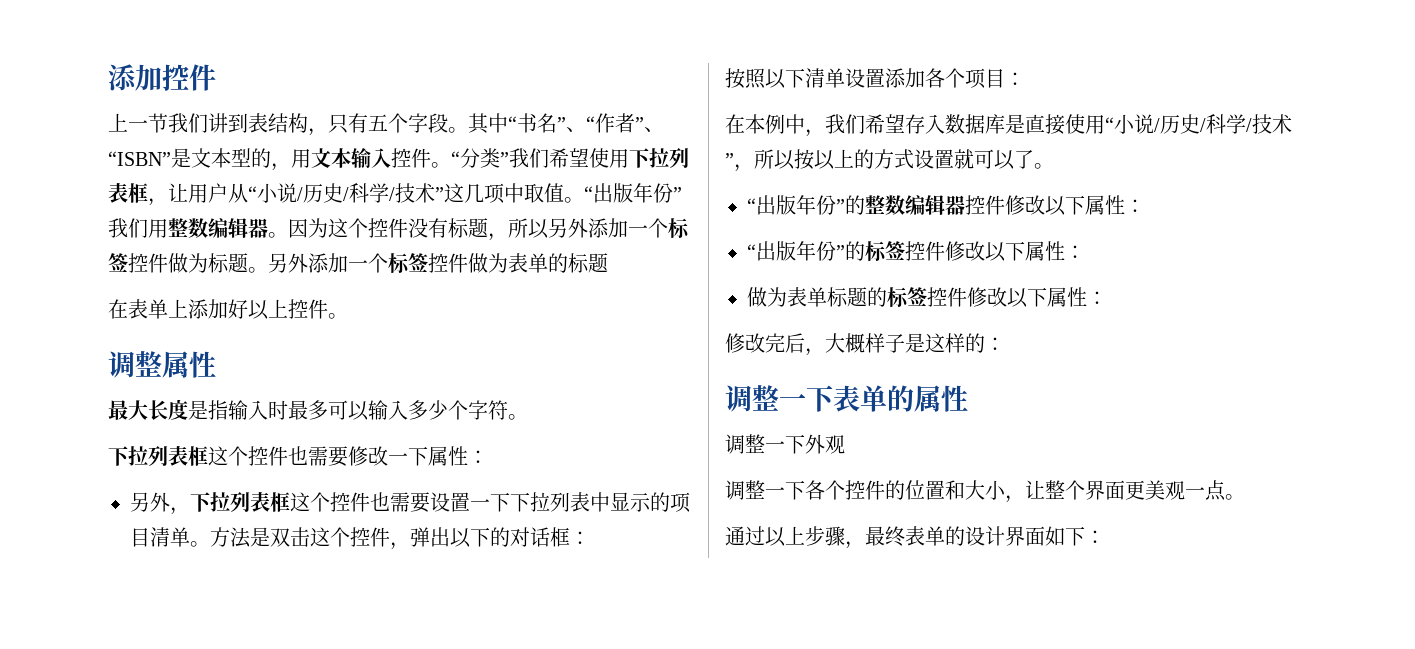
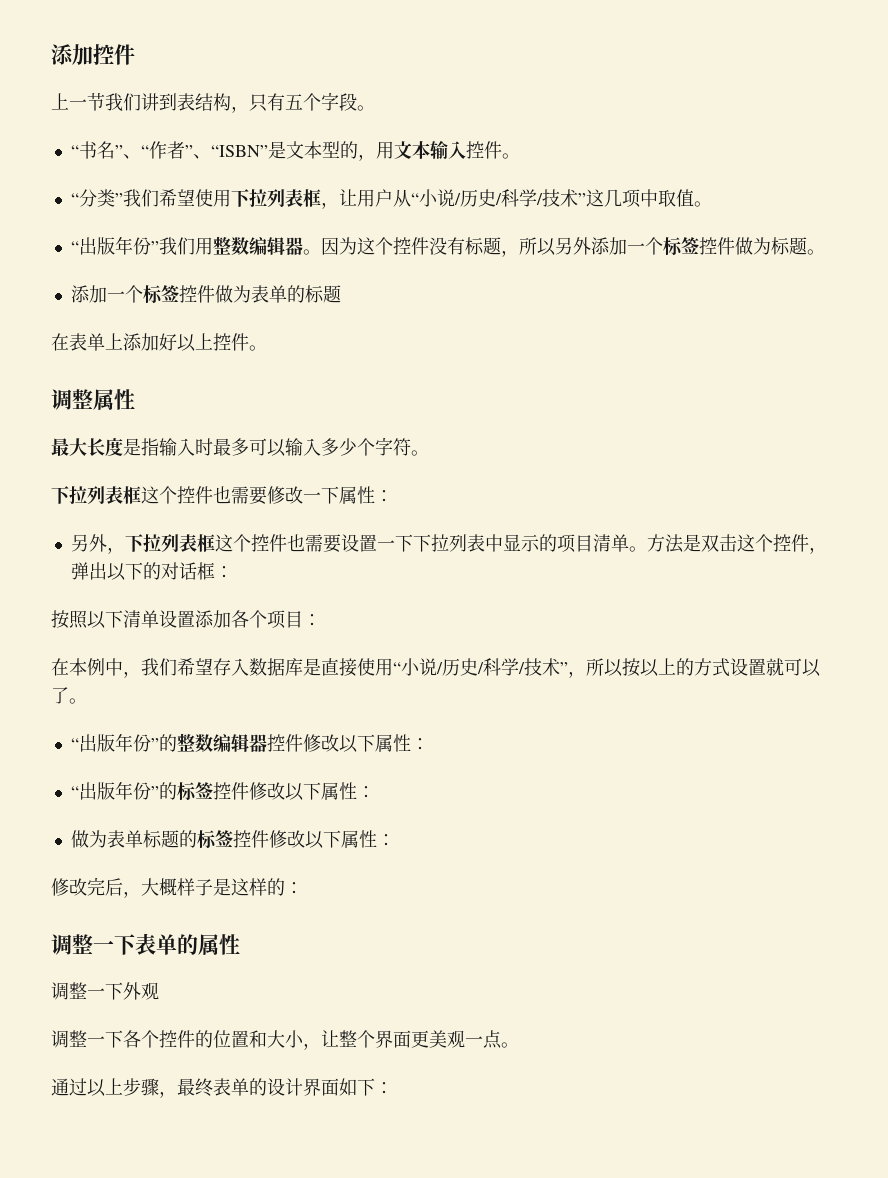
- 上一节我们讲到表结构，只有五个字段。其中“书名”、“作者”、“ISBN”是文本型的，用文本输入控件。“分类”我们希望使用下拉列表框，让用户从“小说/历史/科学/技术”这几项中取值。“出版年份”我们用整数编辑器。
+ 上一节我们讲到表结构，只有五个字段。
+ “书名”、“作者”、“ISBN”是文本型的，用文本输入控件。
+ “分类”我们希望使用下拉列表框，让用户从“小说/历史/科学/技术”这几项中取值。
+ “出版年份”我们用整数编辑器。
- 因为这个控件没有标题，所以另外添加一个标签控件做为标题。另外添加一个标签控件做为表单的标题
+ 因为这个控件没有标题，所以另外添加一个标签控件做为标题。
+ 添加一个标签控件做为表单的标题

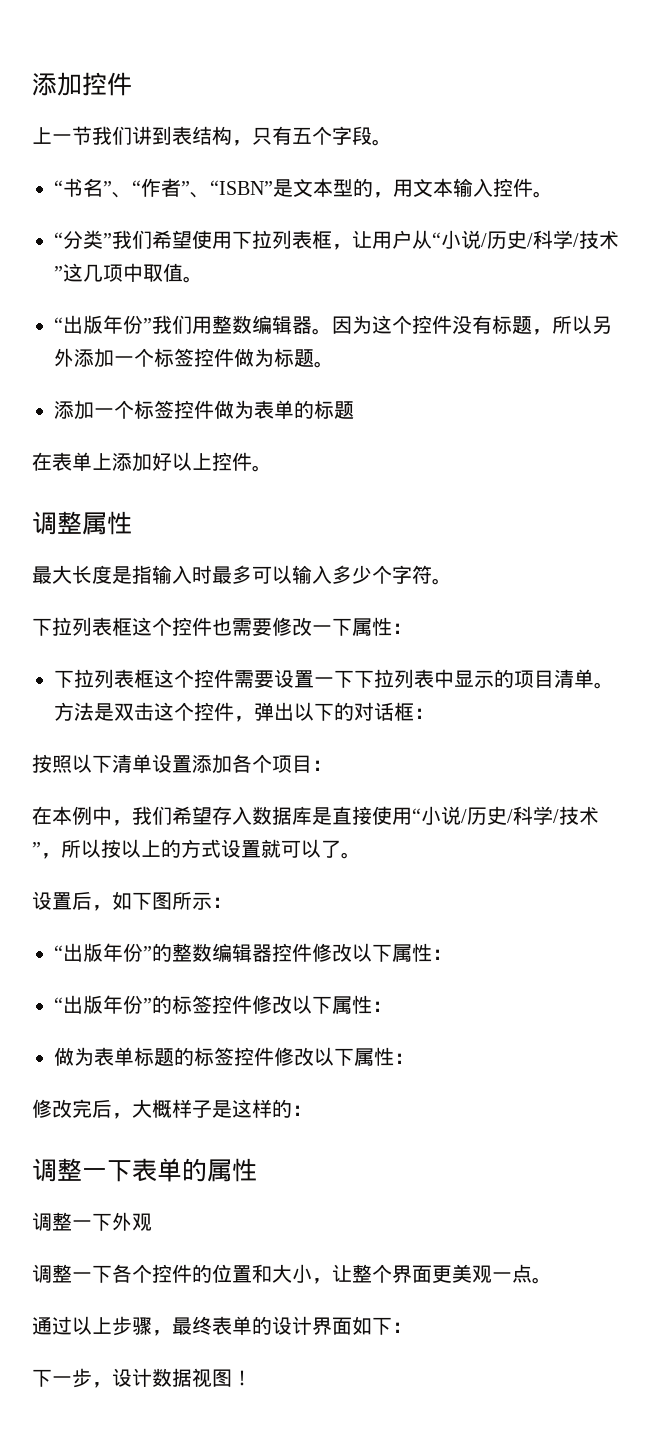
- 另外，下拉列表框这个控件也需要设置一下下拉列表中显示的项目清单。
+ 下拉列表框这个控件需要设置一下下拉列表中显示的项目清单。
+ 设置后，如下图所示：
+ 下一步，设计数据视图！

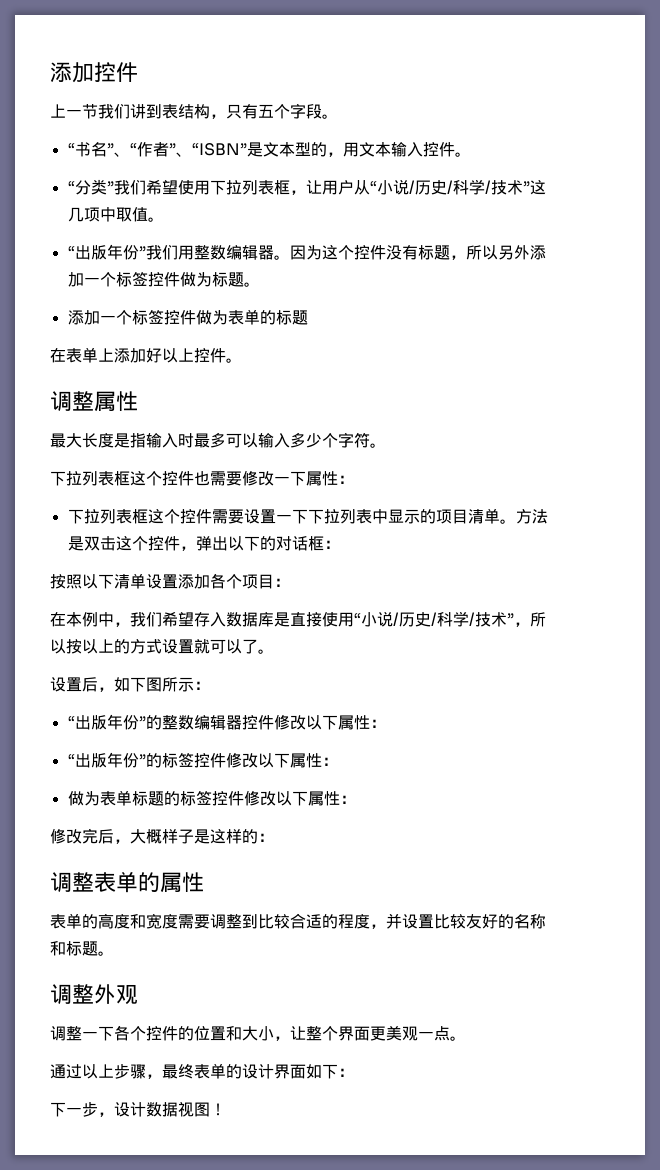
- 调整一下表单的属性
+ 调整表单的属性
- 调整一下外观
+ 表单的高度和宽度需要调整到比较合适的程度，并设置比较友好的名称和标题。
+ 调整外观

